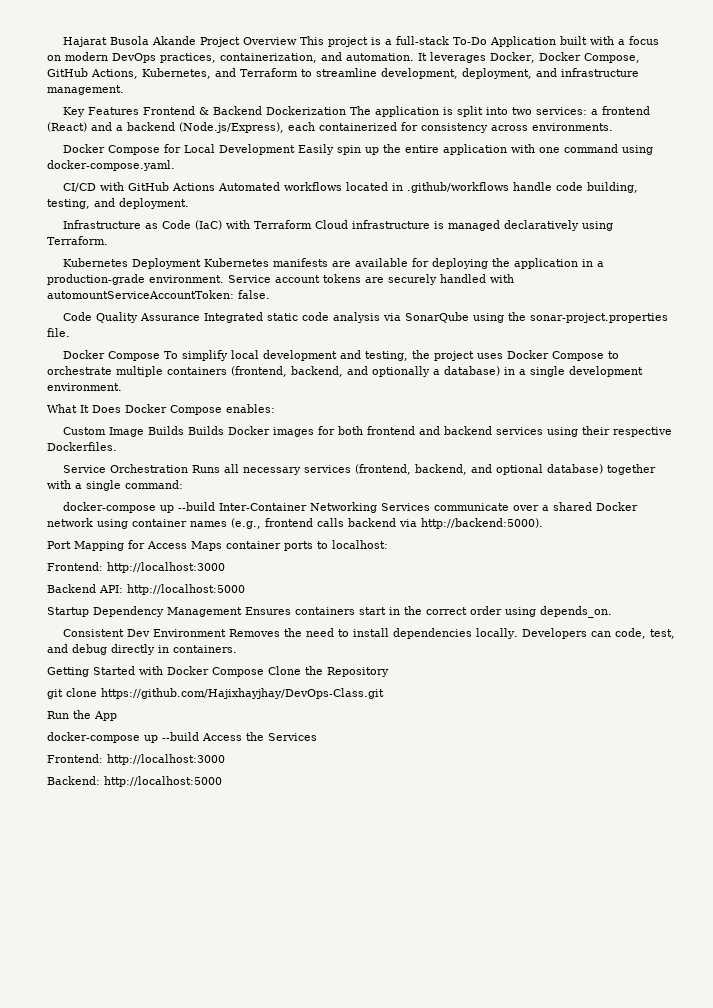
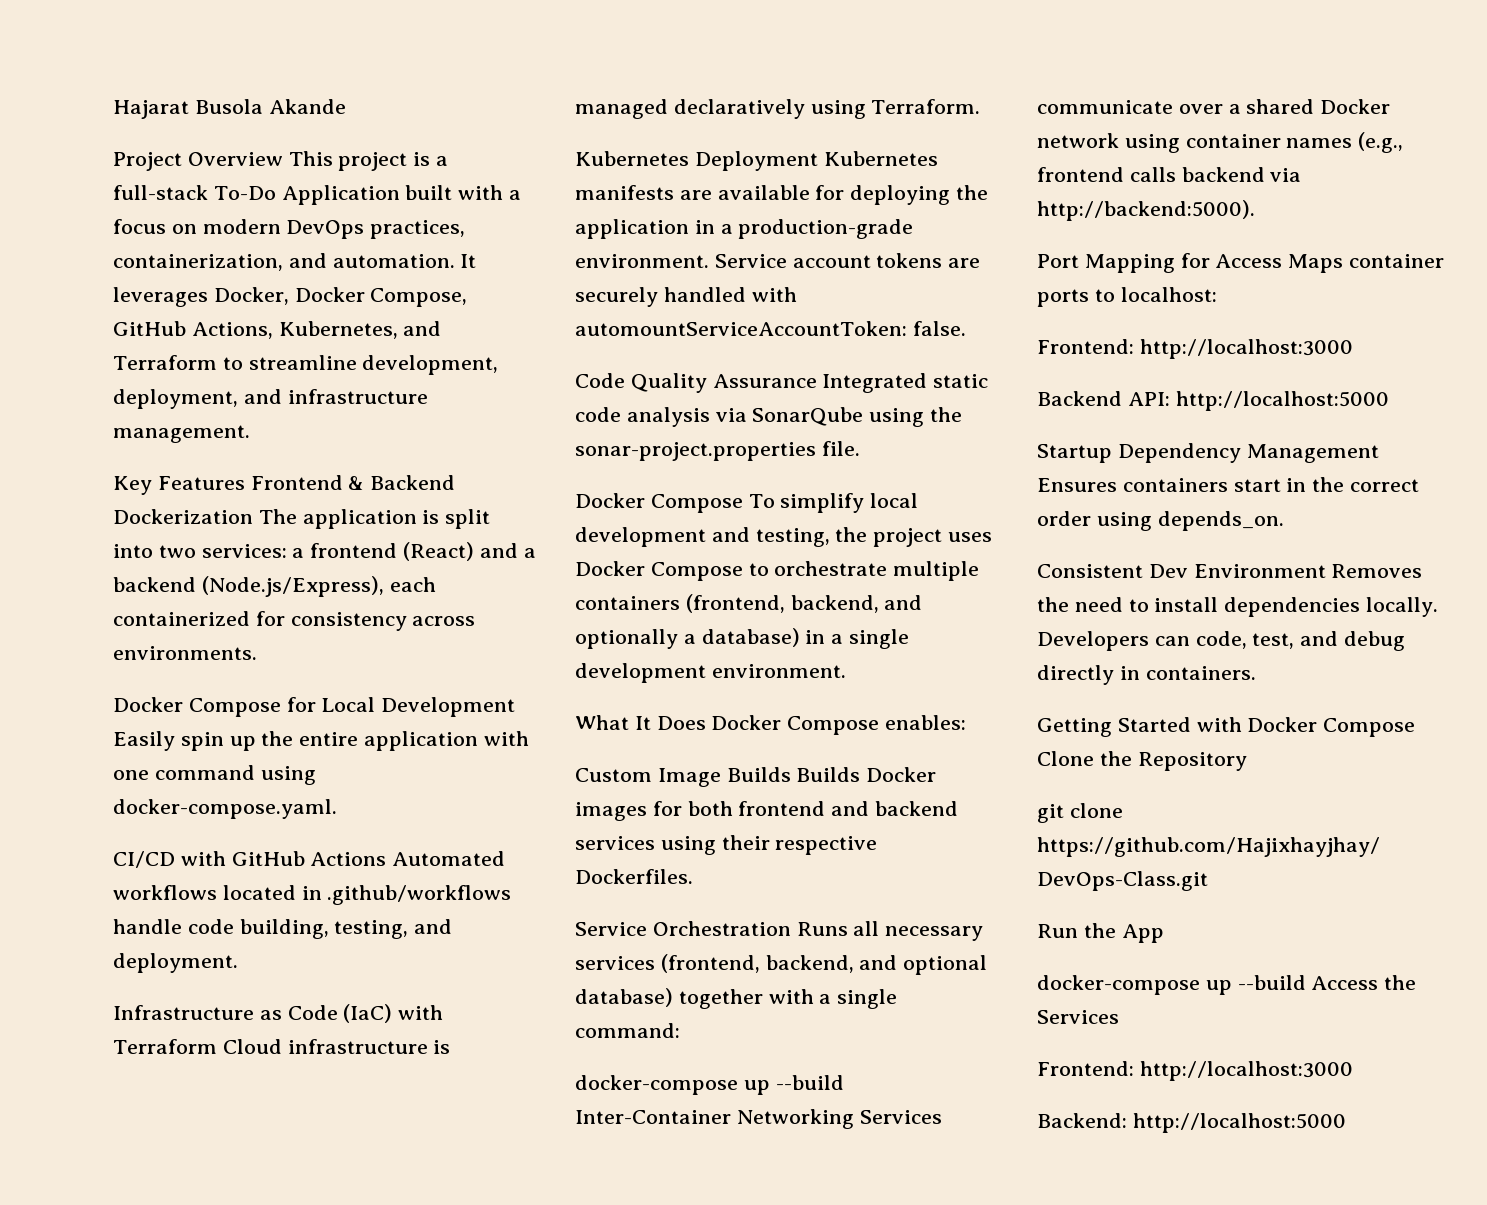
- Hajarat Busola Akande Project Overview This project is a full-stack To-Do Application built with a focus on modern DevOps practices, containerization, and automation.
+ Hajarat Busola Akande
+ Project Overview This project is a full-stack To-Do Application built with a focus on modern DevOps practices, containerization, and automation.

